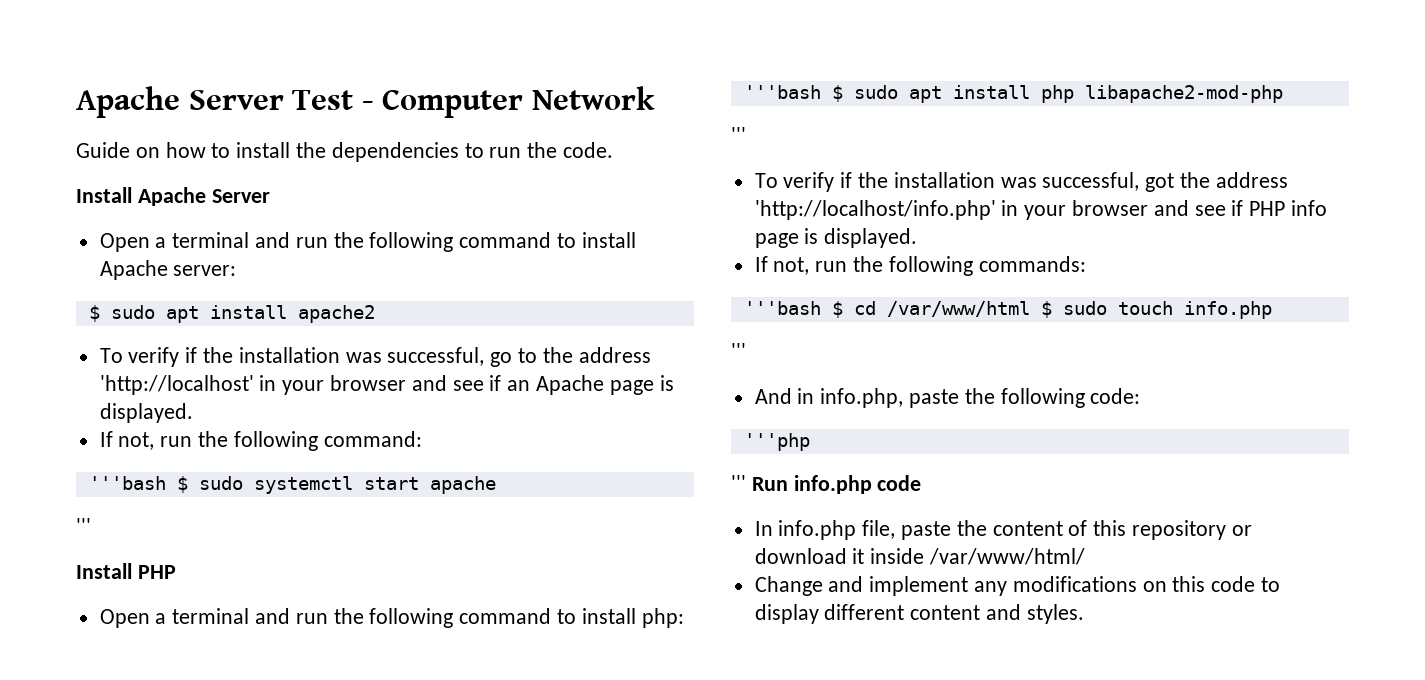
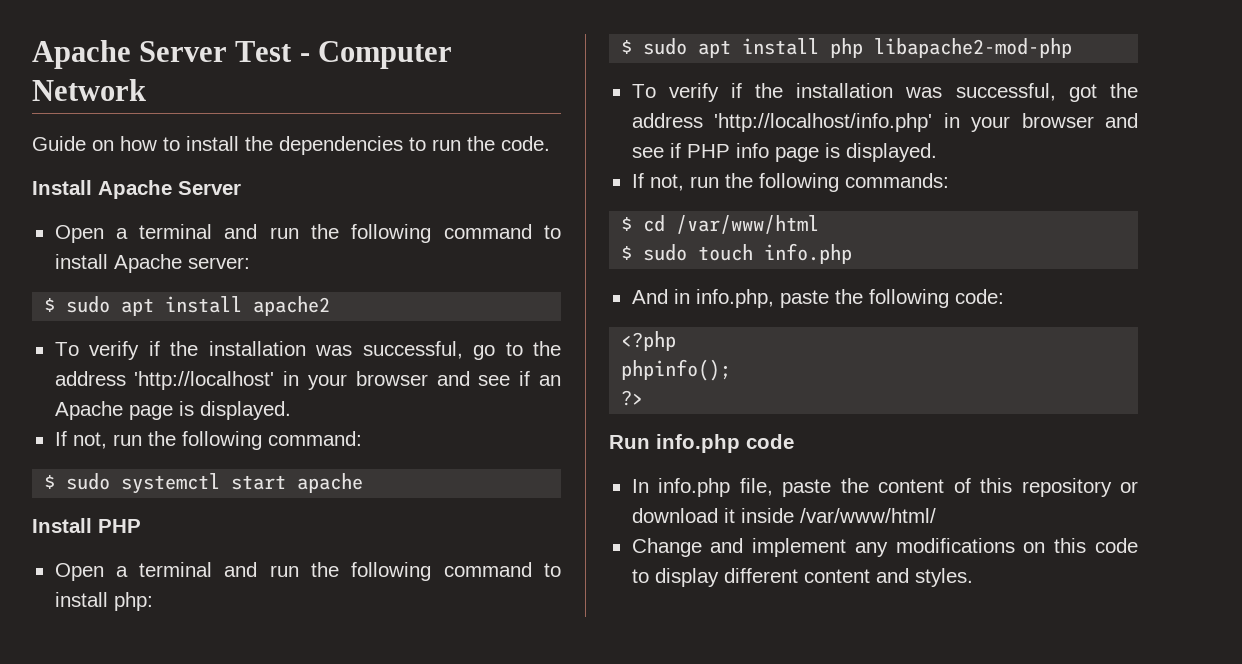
- '''bash $ sudo systemctl start apache
- '''
+ $ sudo systemctl start apache
- '''bash $ sudo apt install php libapache2-mod-php
- '''
+ $ sudo apt install php libapache2-mod-php
- '''bash $ cd /var/www/html $ sudo touch info.php
- '''
+ $ cd /var/www/html
+ $ sudo touch info.php
- '''php
- ''' Run info.php code
+ <?php
+ phpinfo();
+ ?>
+ Run info.php code

